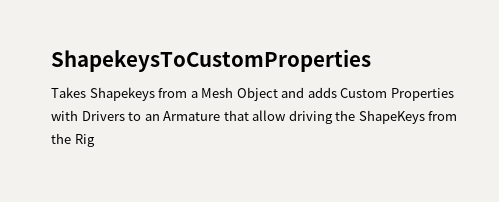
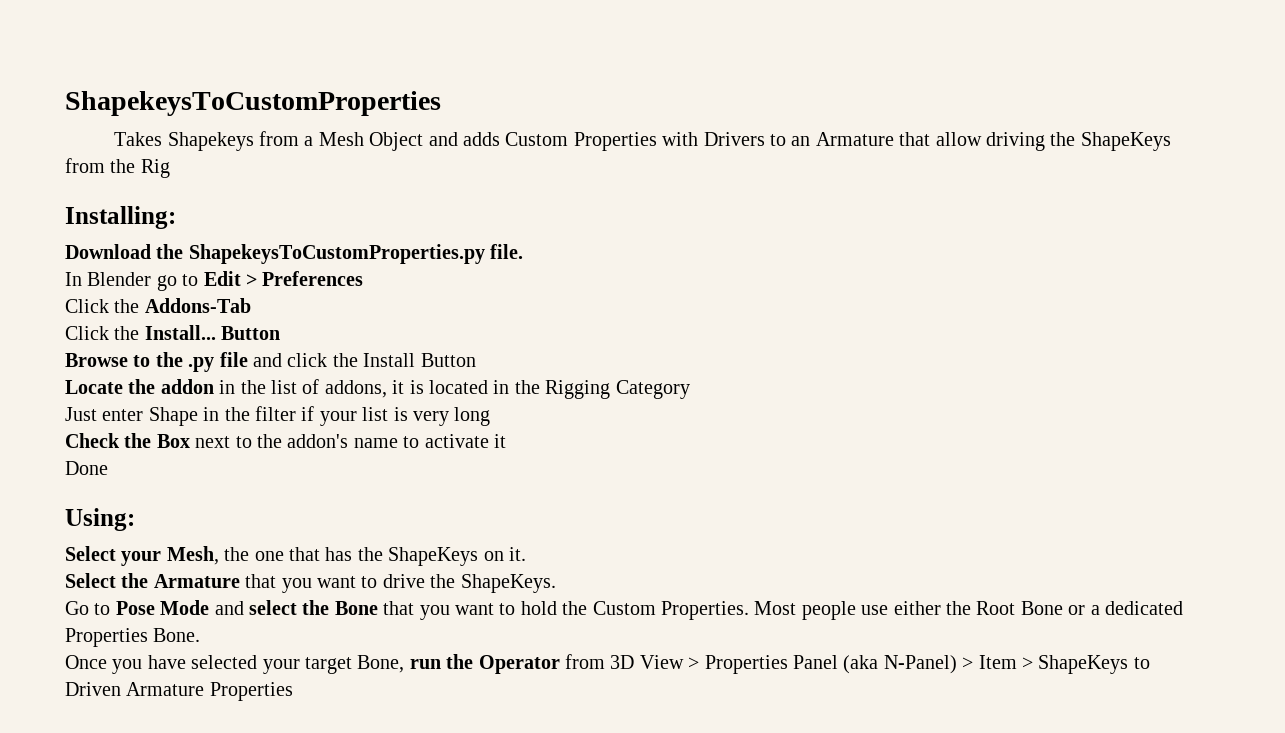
+ Installing:
+ Download the ShapekeysToCustomProperties.py file.
+ In Blender go to Edit > Preferences
+ Click the Addons-Tab
+ Click the Install... Button
+ Browse to the .py file and click the Install Button
+ Locate the addon in the list of addons, it is located in the Rigging Category
+ Just enter Shape in the filter if your list is very long
+ Check the Box next to the addon's name to activate it
+ Done
+ Using:
+ Select your Mesh, the one that has the ShapeKeys on it.
+ Select the Armature that you want to drive the ShapeKeys.
+ Go to Pose Mode and select the Bone that you want to hold the Custom Properties. Most people use either the Root Bone or a dedicated Properties Bone.
+ Once you have selected your target Bone, run the Operator from 3D View > Properties Panel (aka N-Panel) > Item > ShapeKeys to Driven Armature Properties

